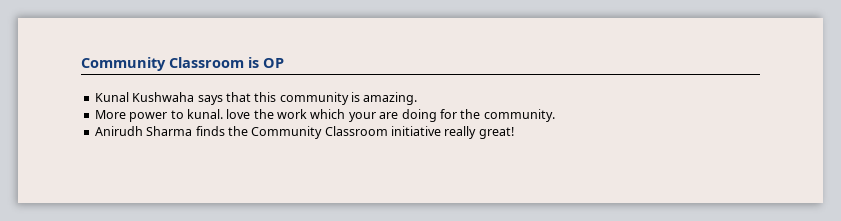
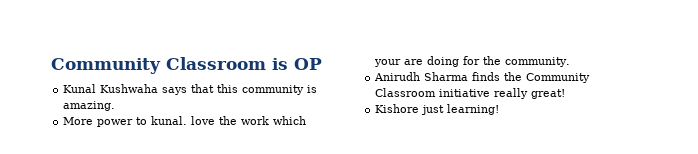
+ Kishore just learning!

